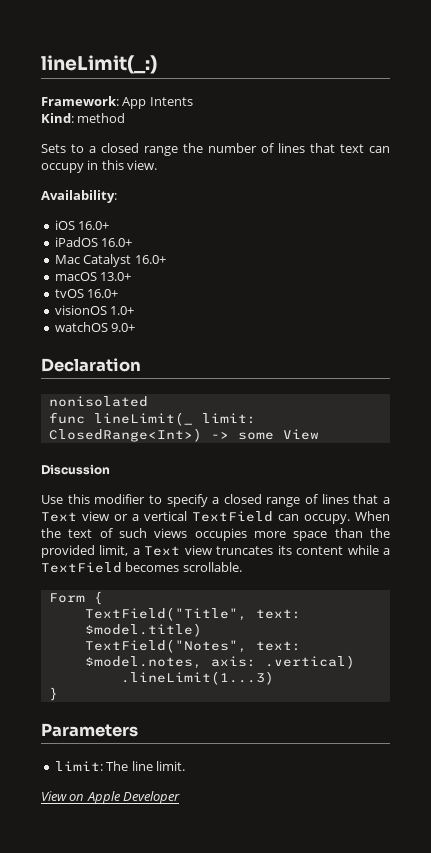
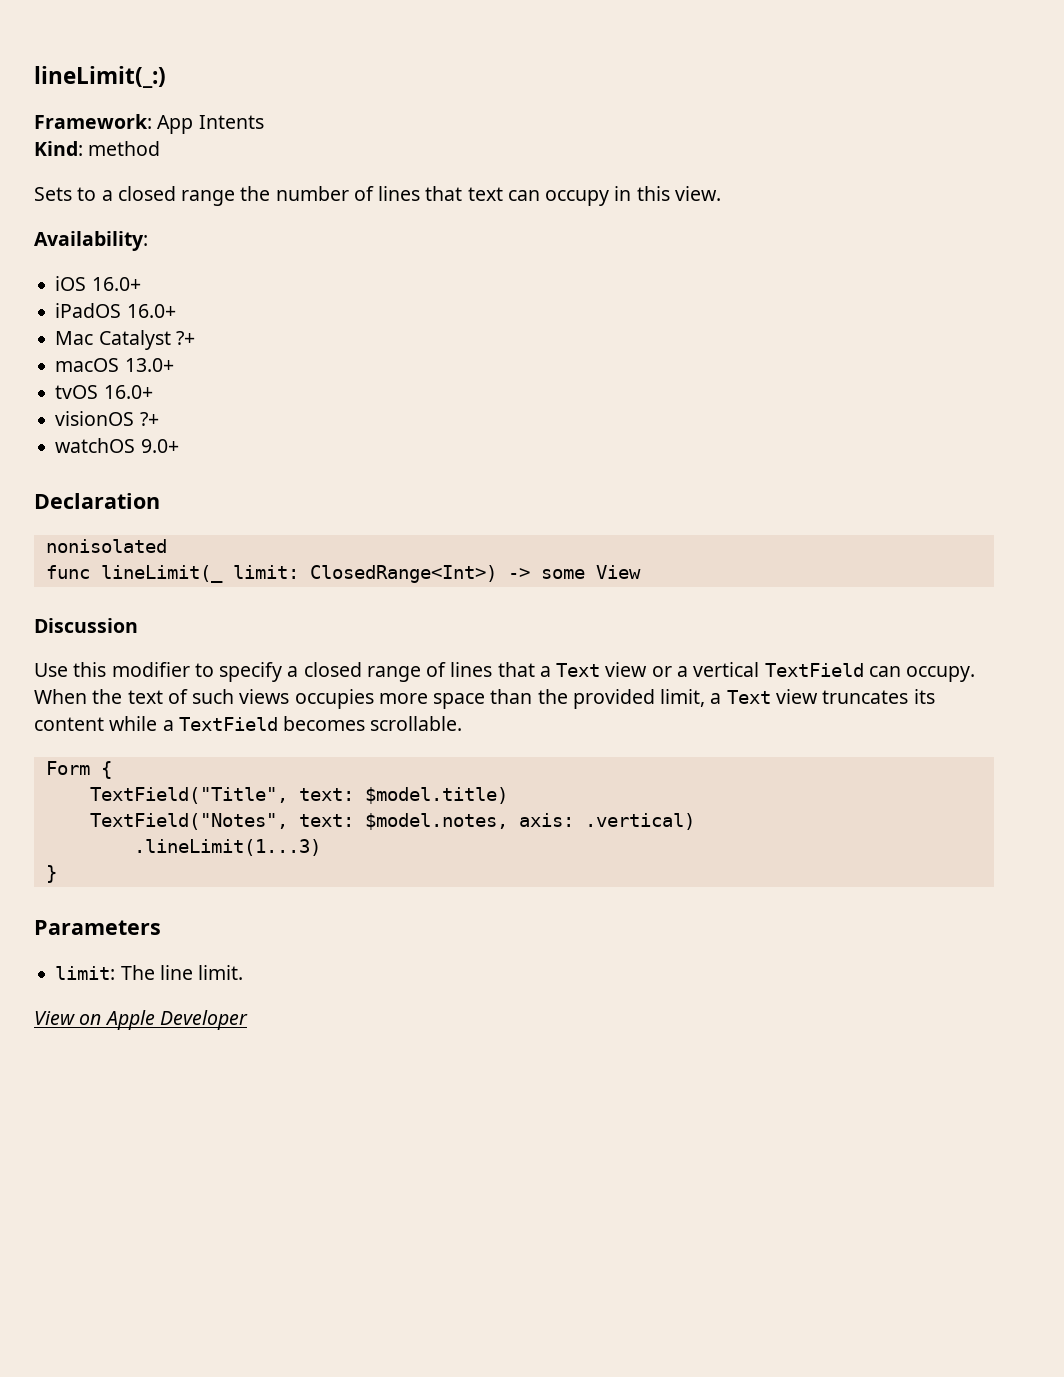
- Mac Catalyst 16.0+
+ Mac Catalyst ?+
- visionOS 1.0+
+ visionOS ?+

